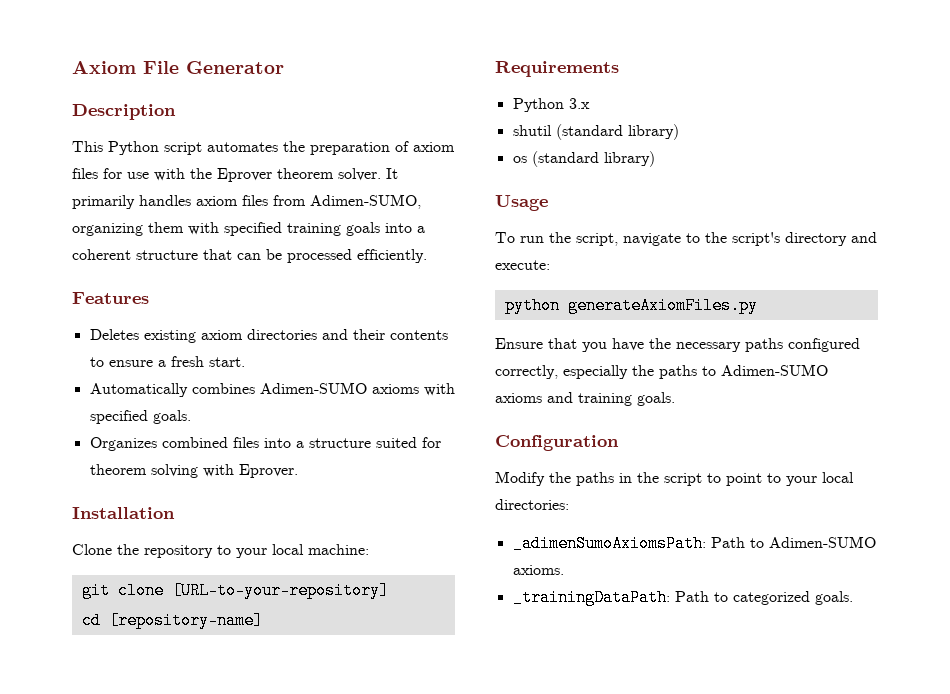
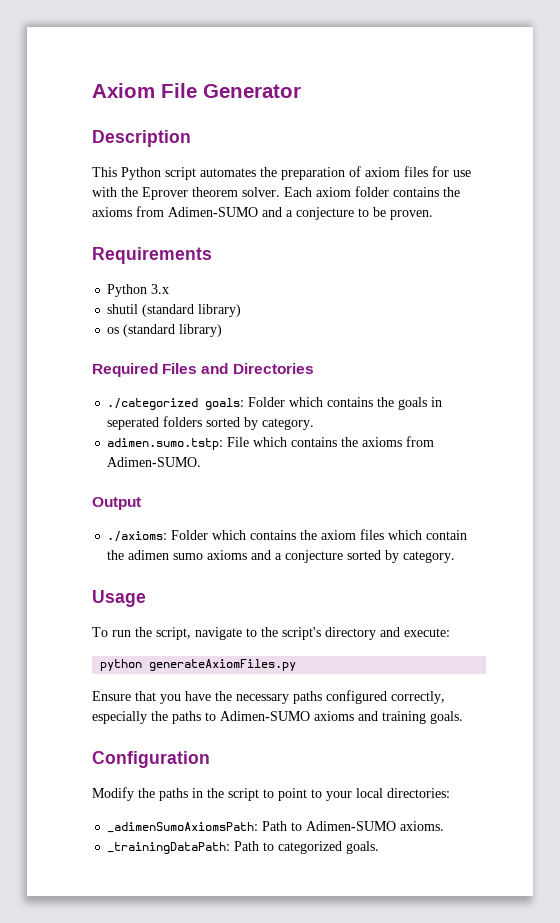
- It primarily handles axiom files from Adimen-SUMO, organizing them with specified training goals into a coherent structure that can be processed efficiently.
- Features
- Deletes existing axiom directories and their contents to ensure a fresh start.
- Automatically combines Adimen-SUMO axioms with specified goals.
- Organizes combined files into a structure suited for theorem solving with Eprover.
- Installation
- Clone the repository to your local machine:
- git clone [URL-to-your-repository]
- cd [repository-name]
+ Each axiom folder contains the axioms from Adimen-SUMO and a conjecture to be proven.
+ Required Files and Directories
+ ./categorized goals: Folder which contains the goals in seperated folders sorted by category.
+ adimen.sumo.tstp: File which contains the axioms from Adimen-SUMO.
+ Output
+ ./axioms: Folder which contains the axiom files which contain the adimen sumo axioms and a conjecture sorted by category.

